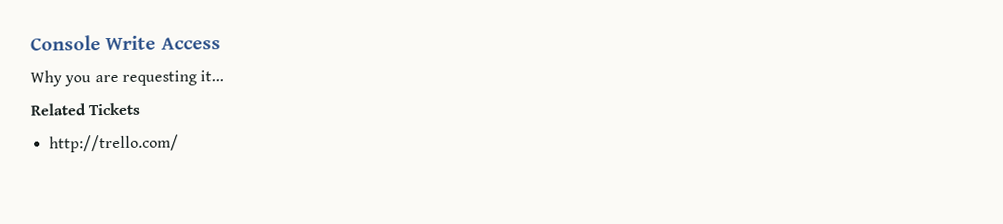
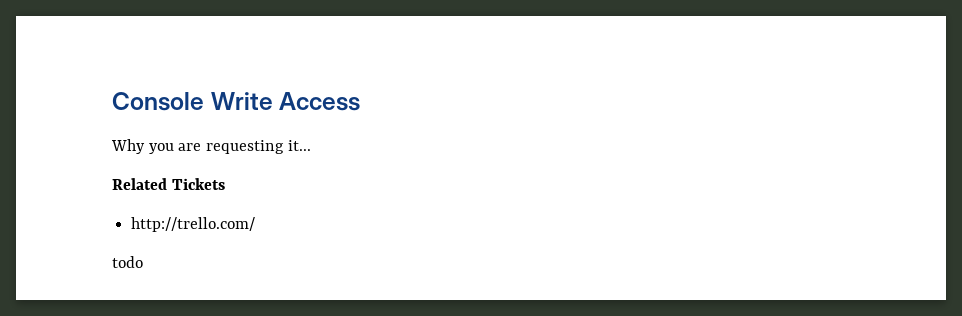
+ todo

